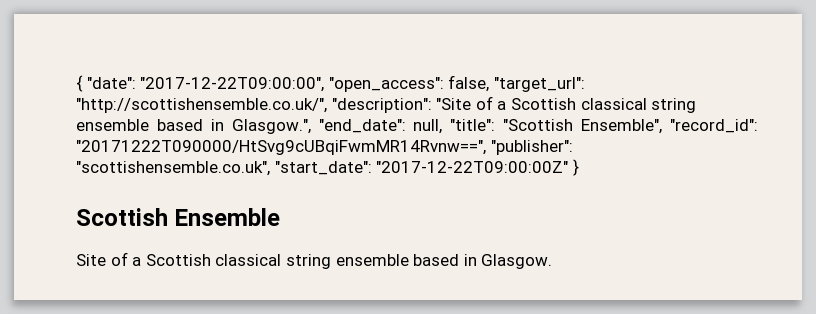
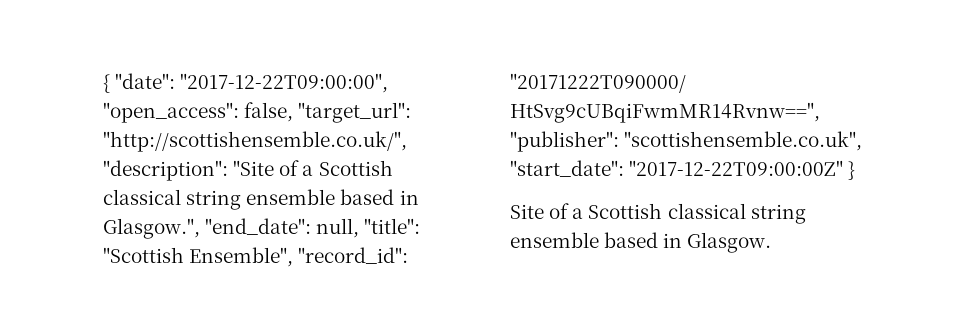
- Scottish Ensemble

